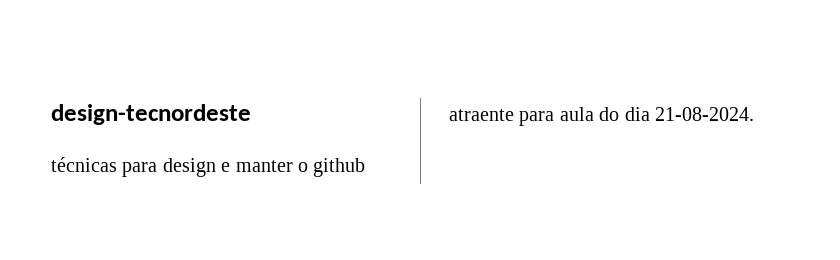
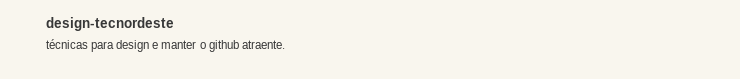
- técnicas para design e manter o github atraente para aula do dia 21-08-2024.
+ técnicas para design e manter o github atraente.

